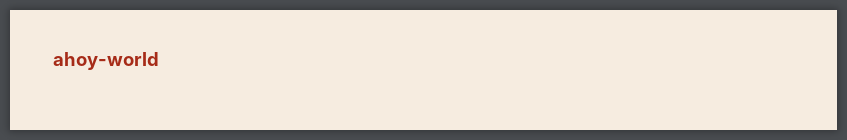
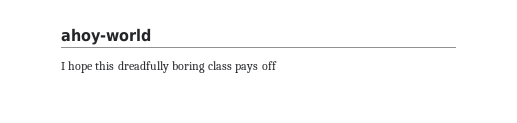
+ I hope this dreadfully boring class pays off

